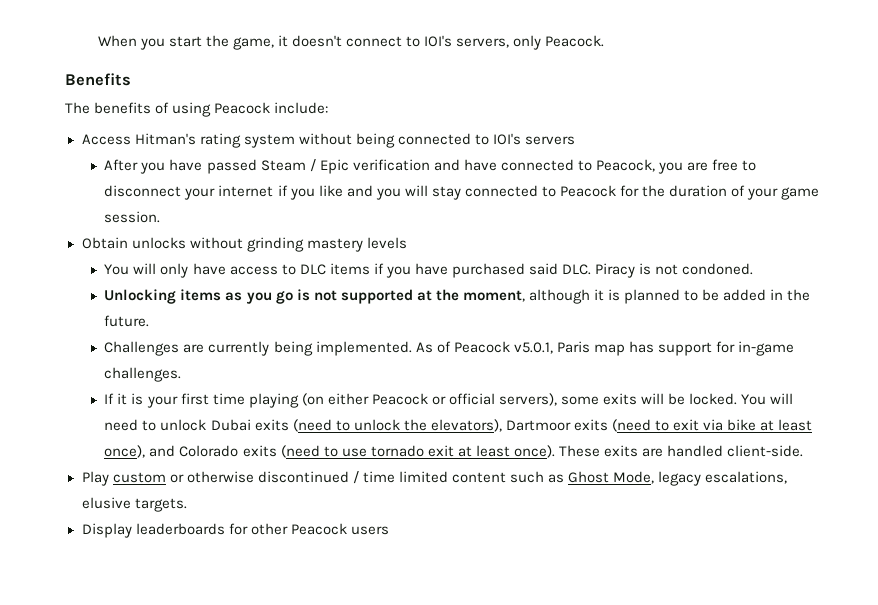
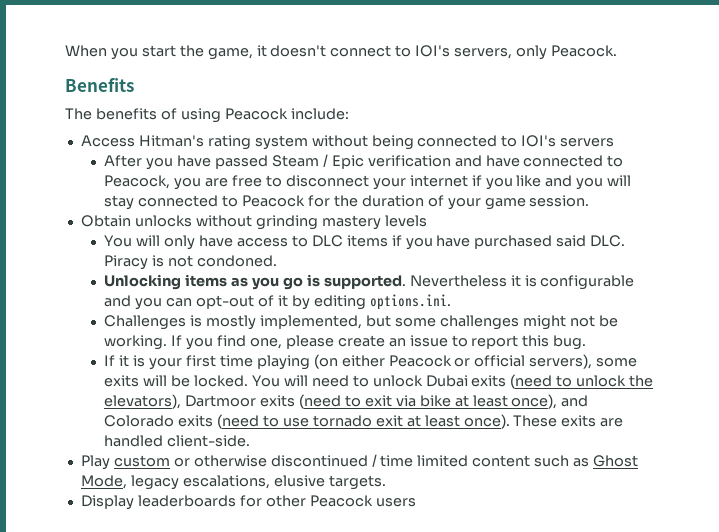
- Unlocking items as you go is not supported at the moment, although it is planned to be added in the future.
- Challenges are currently being implemented. As of Peacock v5.0.1, Paris map has support for in-game challenges.
+ Unlocking items as you go is supported. Nevertheless it is configurable and you can opt-out of it by editing options.ini.
+ Challenges is mostly implemented, but some challenges might not be working. If you find one, please create an issue to report this bug.

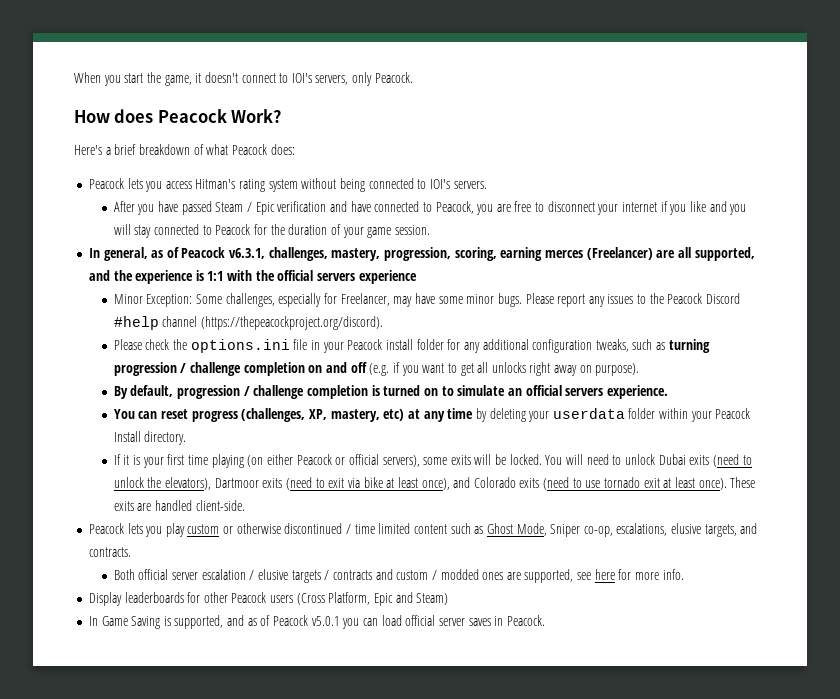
- Benefits
- The benefits of using Peacock include:
- Access Hitman's rating system without being connected to IOI's servers
+ How does Peacock Work?
+ Here's a brief breakdown of what Peacock does:
+ Peacock lets you access Hitman's rating system without being connected to IOI's servers.
- Obtain unlocks without grinding mastery levels
- You will only have access to DLC items if you have purchased said DLC. Piracy is not condoned.
- Unlocking items as you go is supported. Nevertheless it is configurable and you can opt-out of it by editing options.ini.
- Challenges is mostly implemented, but some challenges might not be working. If you find one, please create an issue to report this bug.
+ In general, as of Peacock v6.3.1, challenges, mastery, progression, scoring, earning merces (Freelancer) are all supported, and the experience is 1:1 with the official servers experience
+ Minor Exception: Some challenges, especially for Freelancer, may have some minor bugs. Please report any issues to the Peacock Discord #help channel (https://thepeacockproject.org/discord).
+ Please check the options.ini file in your Peacock install folder for any additional configuration tweaks, such as turning progression / challenge completion on and off (e.g. if you want to get all unlocks right away on purpose).
+ By default, progression / challenge completion is turned on to simulate an official servers experience.
+ You can reset progress (challenges, XP, mastery, etc) at any time by deleting your userdata folder within your Peacock Install directory.
- Play custom or otherwise discontinued / time limited content such as Ghost Mode, legacy escalations, elusive targets.
+ Peacock lets you play custom or otherwise discontinued / time limited content such as Ghost Mode, Sniper co-op, escalations, elusive targets, and contracts.
+ Both official server escalation / elusive targets / contracts and custom / modded ones are supported, see here for more info.
- Display leaderboards for other Peacock users
+ Display leaderboards for other Peacock users (Cross Platform, Epic and Steam)
+ In Game Saving is supported, and as of Peacock v5.0.1 you can load official server saves in Peacock.

